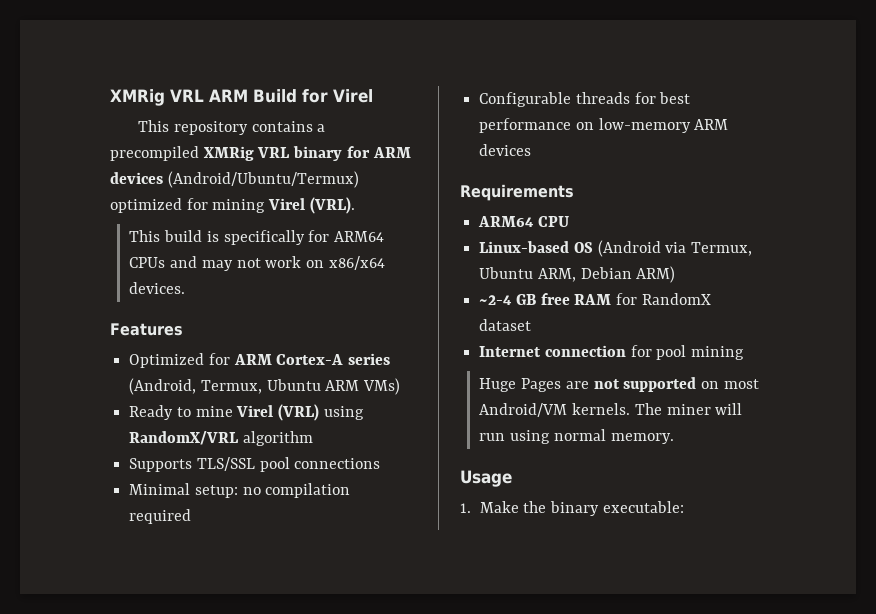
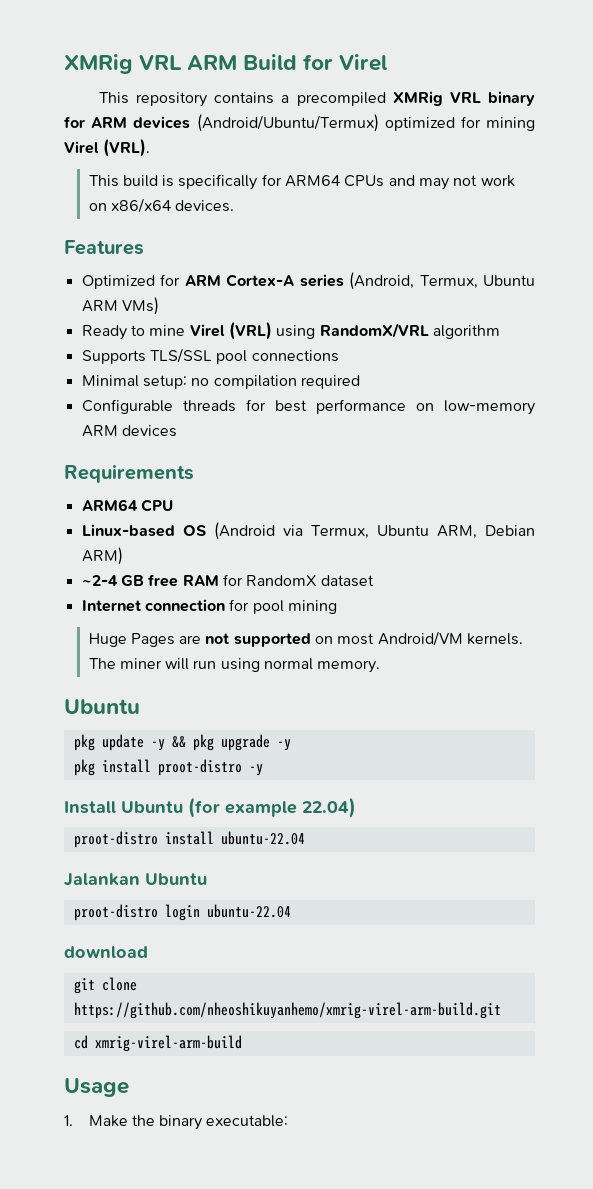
  The miner will run using normal memory.
+ Ubuntu
+ pkg update -y && pkg upgrade -y
+ pkg install proot-distro -y
+ Install Ubuntu (for example 22.04)
+ proot-distro install ubuntu-22.04
+ Jalankan Ubuntu
+ proot-distro login ubuntu-22.04
+ download
+ git clone https://github.com/nheoshikuyanhemo/xmrig-virel-arm-build.git
+ cd xmrig-virel-arm-build

